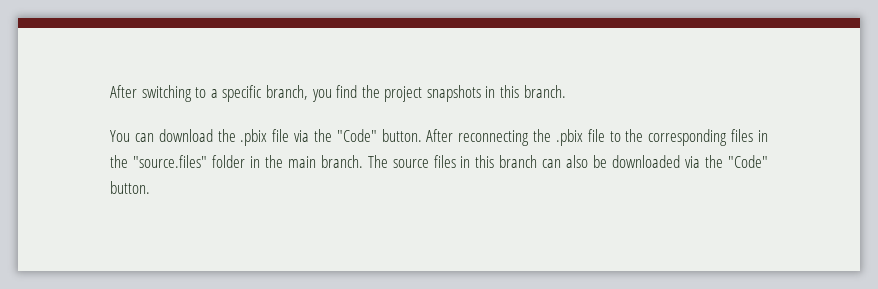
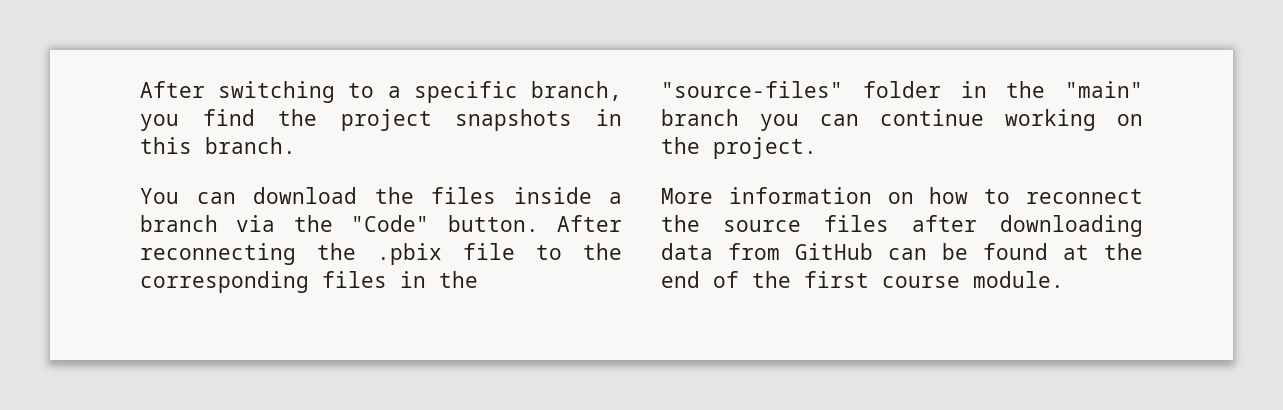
- You can download the .pbix file via the "Code" button.
+ You can download the files inside a branch via the "Code" button.
- After reconnecting the .pbix file to the corresponding files in the "source.files" folder in the main branch. The source files in this branch can also be downloaded via the "Code" button.
+ After reconnecting the .pbix file to the corresponding files in the "source-files" folder in the "main" branch you can continue working on the project.
+ More information on how to reconnect the source files after downloading data from GitHub can be found at the end of the first course module.

